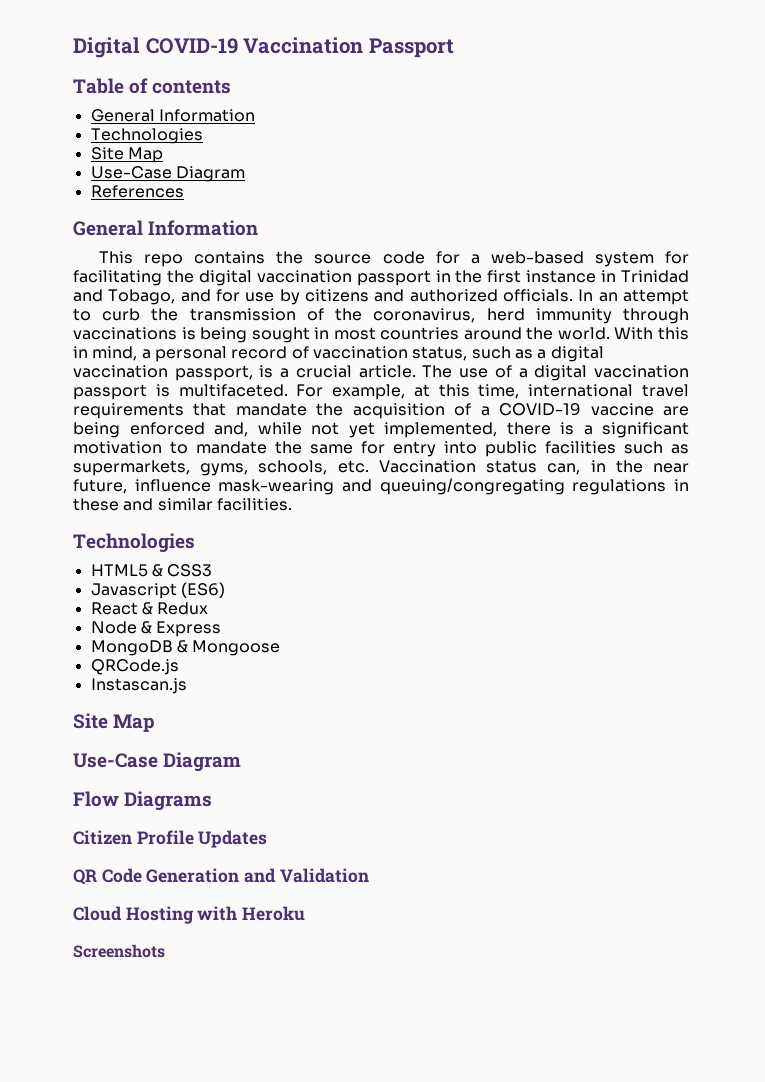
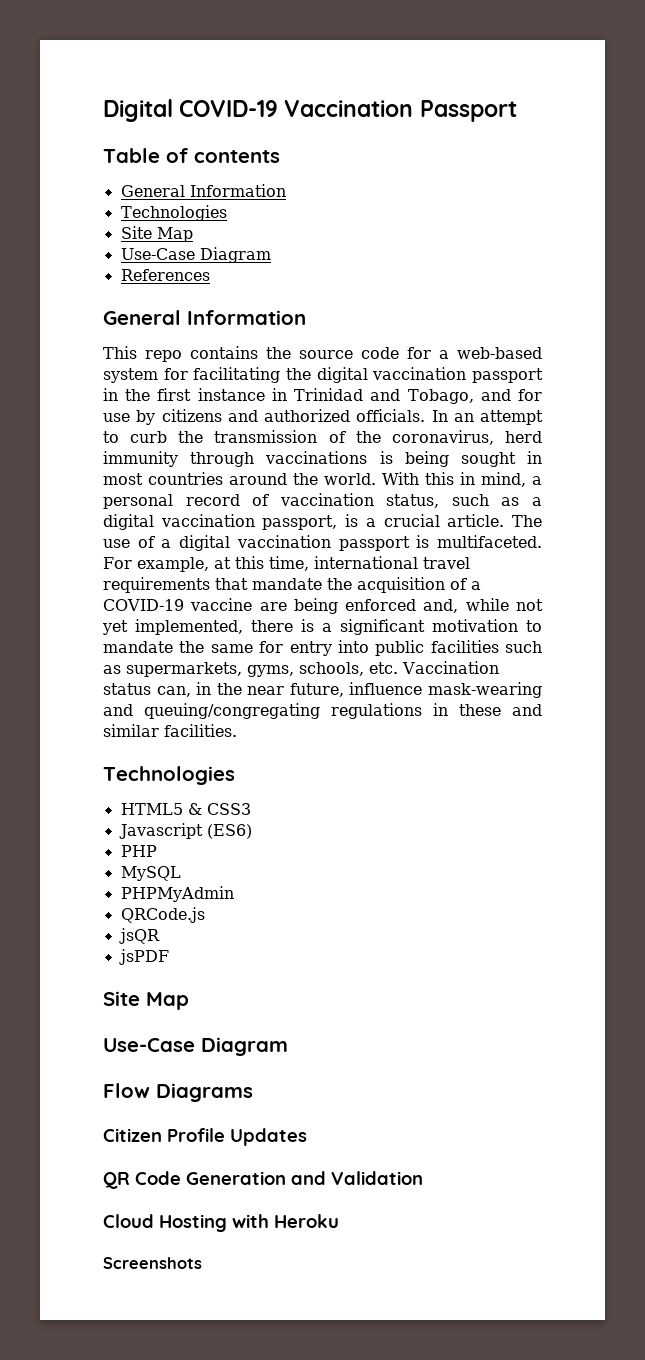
- React & Redux
- Node & Express
- MongoDB & Mongoose
+ PHP
+ MySQL
+ PHPMyAdmin
- Instascan.js
+ jsQR
+ jsPDF

